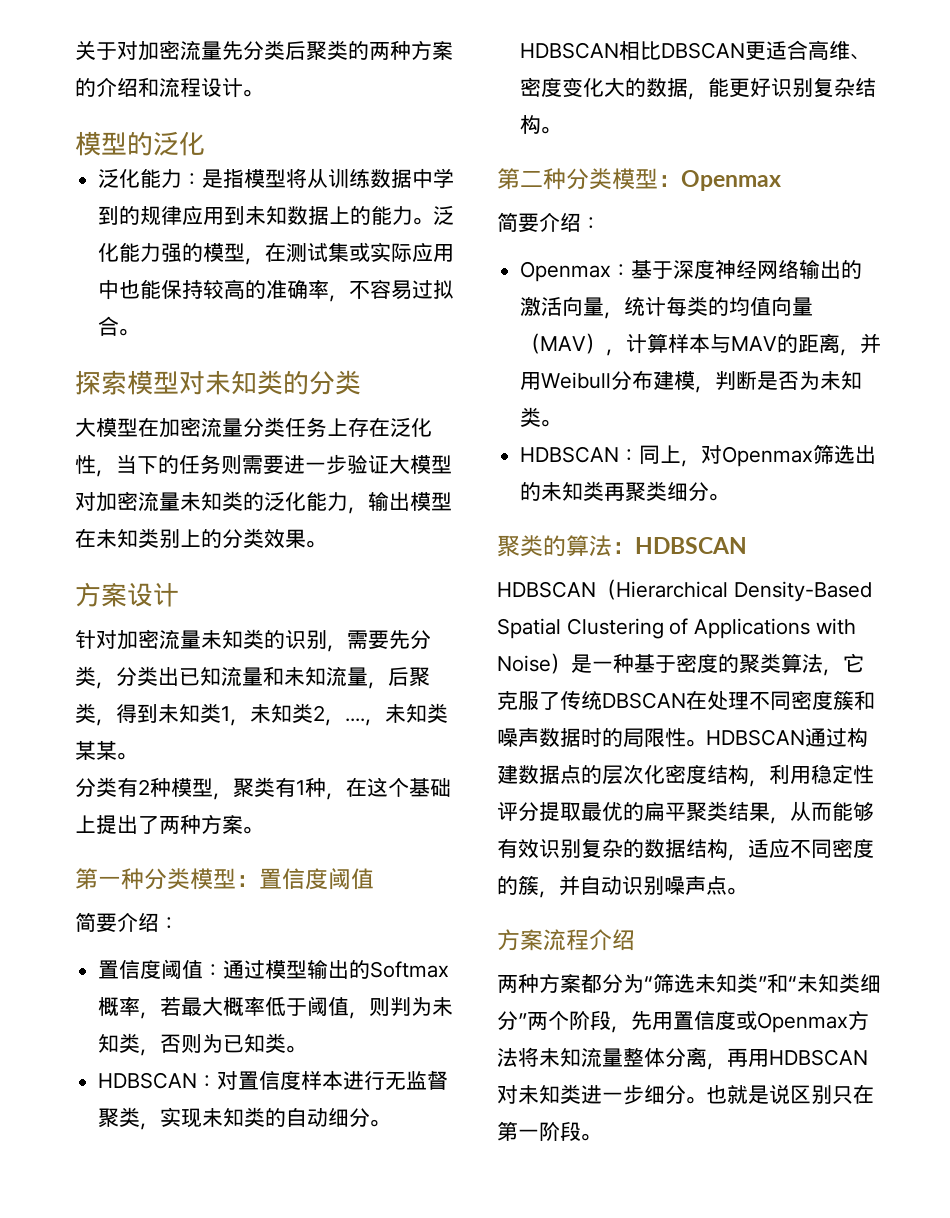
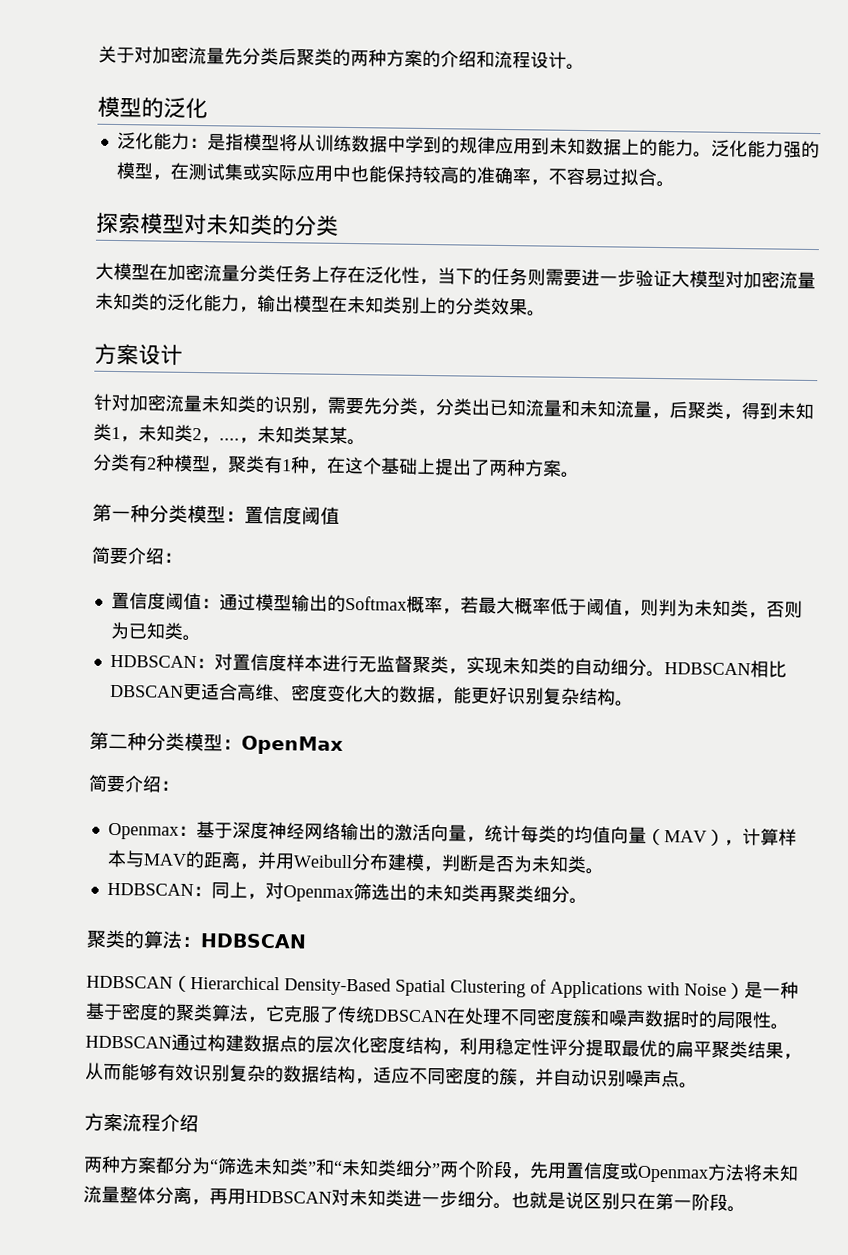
- 第二种分类模型：Openmax
+ 第二种分类模型：OpenMax

